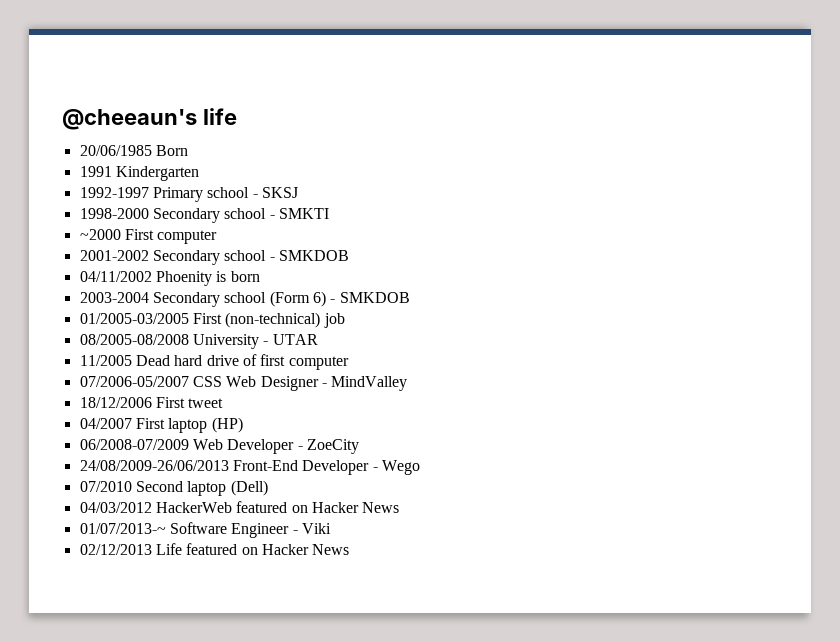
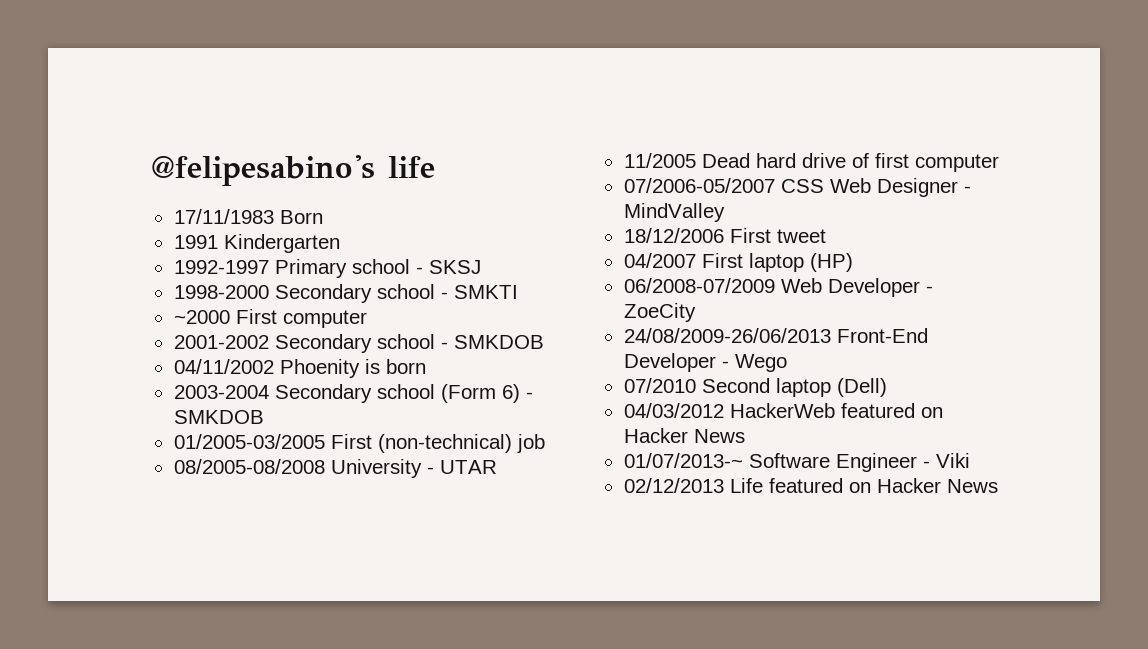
- @cheeaun's life
+ @felipesabino's life
- 20/06/1985 Born
+ 17/11/1983 Born

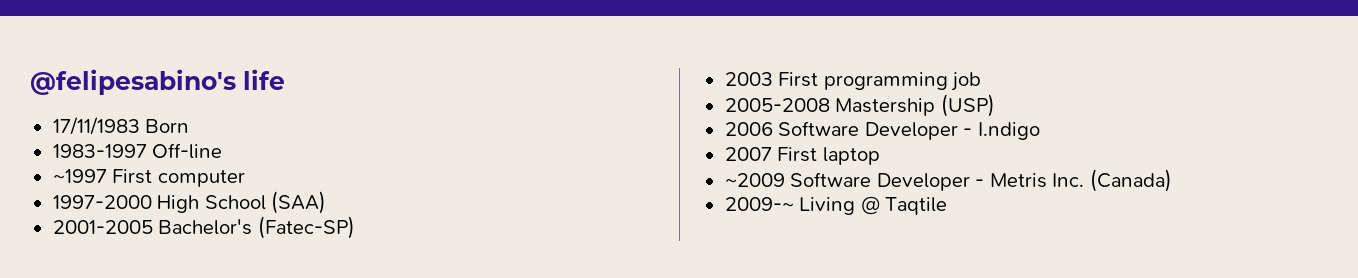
- 1991 Kindergarten
- 1992-1997 Primary school - SKSJ
- 1998-2000 Secondary school - SMKTI
- ~2000 First computer
- 2001-2002 Secondary school - SMKDOB
- 04/11/2002 Phoenity is born
- 2003-2004 Secondary school (Form 6) - SMKDOB
- 01/2005-03/2005 First (non-technical) job
- 08/2005-08/2008 University - UTAR
- 11/2005 Dead hard drive of first computer
- 07/2006-05/2007 CSS Web Designer - MindValley
- 18/12/2006 First tweet
- 04/2007 First laptop (HP)
- 06/2008-07/2009 Web Developer - ZoeCity
- 24/08/2009-26/06/2013 Front-End Developer - Wego
- 07/2010 Second laptop (Dell)
- 04/03/2012 HackerWeb featured on Hacker News
- 01/07/2013-~ Software Engineer - Viki
- 02/12/2013 Life featured on Hacker News
+ 1983-1997 Off-line
+ ~1997 First computer
+ 1997-2000 High School (SAA)
+ 2001-2005 Bachelor's (Fatec-SP)
+ 2003 First programming job
+ 2005-2008 Mastership (USP)
+ 2006 Software Developer - I.ndigo
+ 2007 First laptop
+ ~2009 Software Developer - Metris Inc. (Canada)
+ 2009-~ Living @ Taqtile

